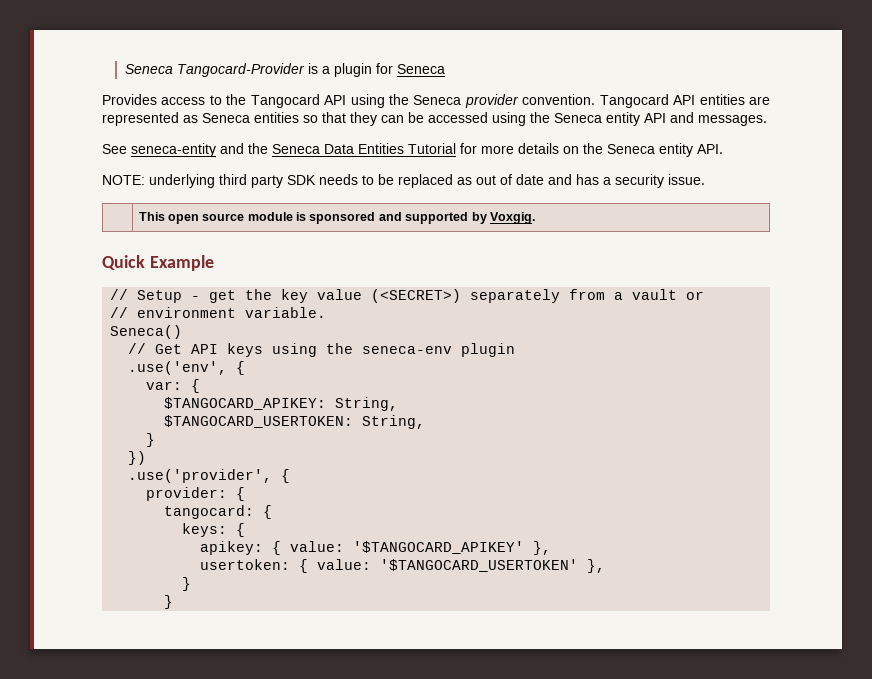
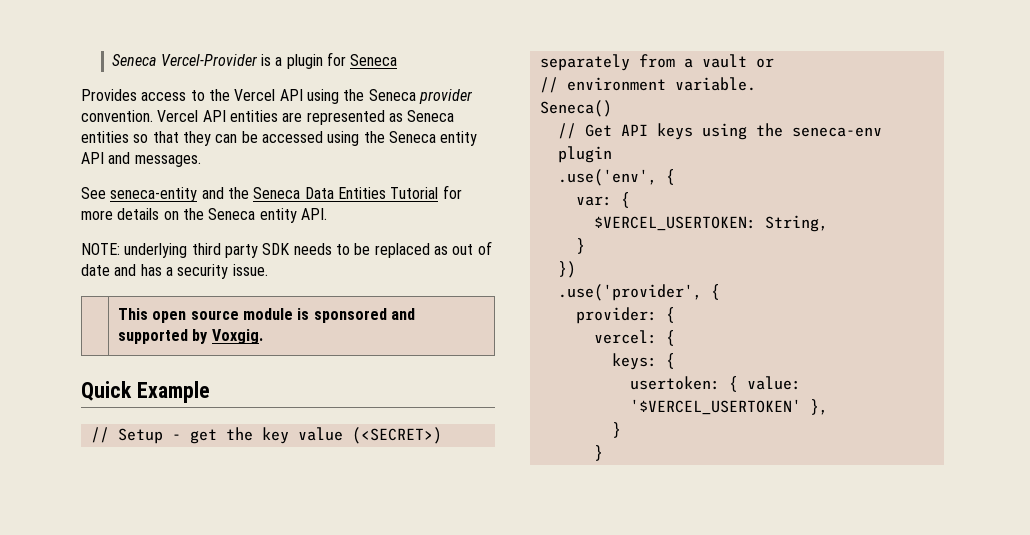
- Seneca Tangocard-Provider is a plugin for Seneca
+ Seneca Vercel-Provider is a plugin for Seneca
- Provides access to the Tangocard API using the Seneca provider convention.
+ Provides access to the Vercel API using the Seneca provider convention.
- Tangocard API entities are represented as Seneca entities so that they can be accessed using the Seneca entity API and messages.
+ Vercel API entities are represented as Seneca entities so that they can be accessed using the Seneca entity API and messages.
- $TANGOCARD_APIKEY: String,
- $TANGOCARD_USERTOKEN: String,
+ $VERCEL_USERTOKEN: String,
- tangocard: {
+ vercel: {
- apikey: { value: '$TANGOCARD_APIKEY' },
- usertoken: { value: '$TANGOCARD_USERTOKEN' },
+ usertoken: { value: '$VERCEL_USERTOKEN' },

